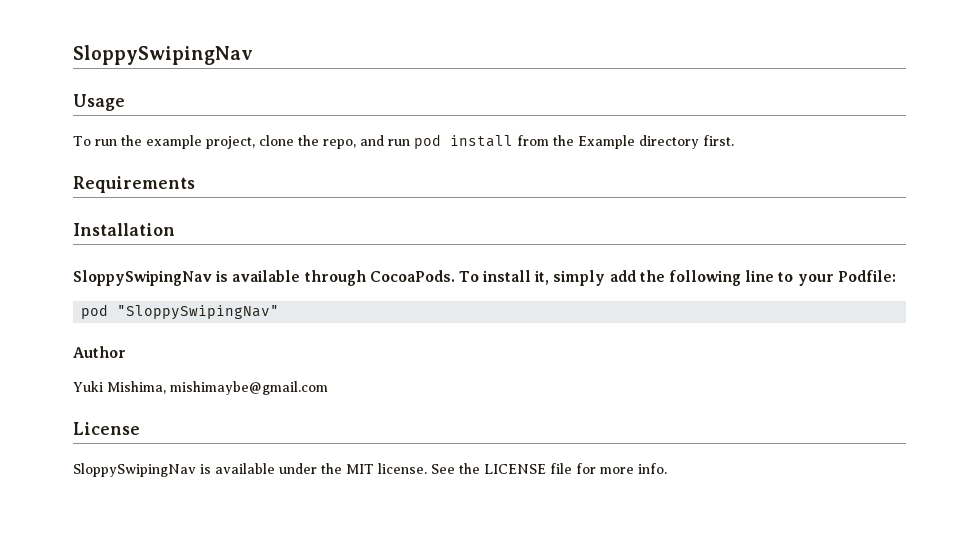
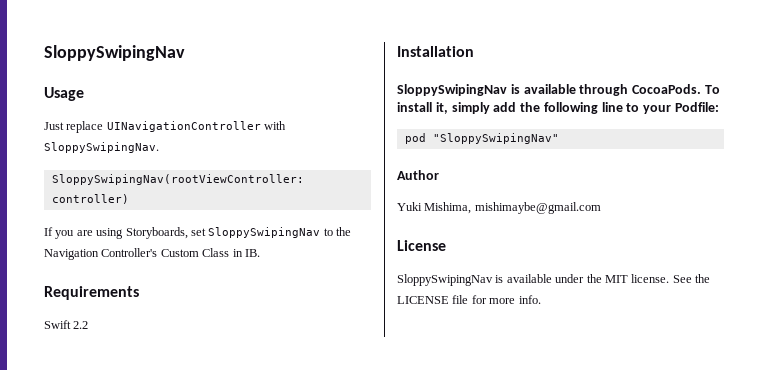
- To run the example project, clone the repo, and run pod install from the Example directory first.
+ Just replace UINavigationController with SloppySwipingNav.
+ SloppySwipingNav(rootViewController: controller)
+ If you are using Storyboards, set SloppySwipingNav to the Navigation Controller's Custom Class in IB.
+ Swift 2.2

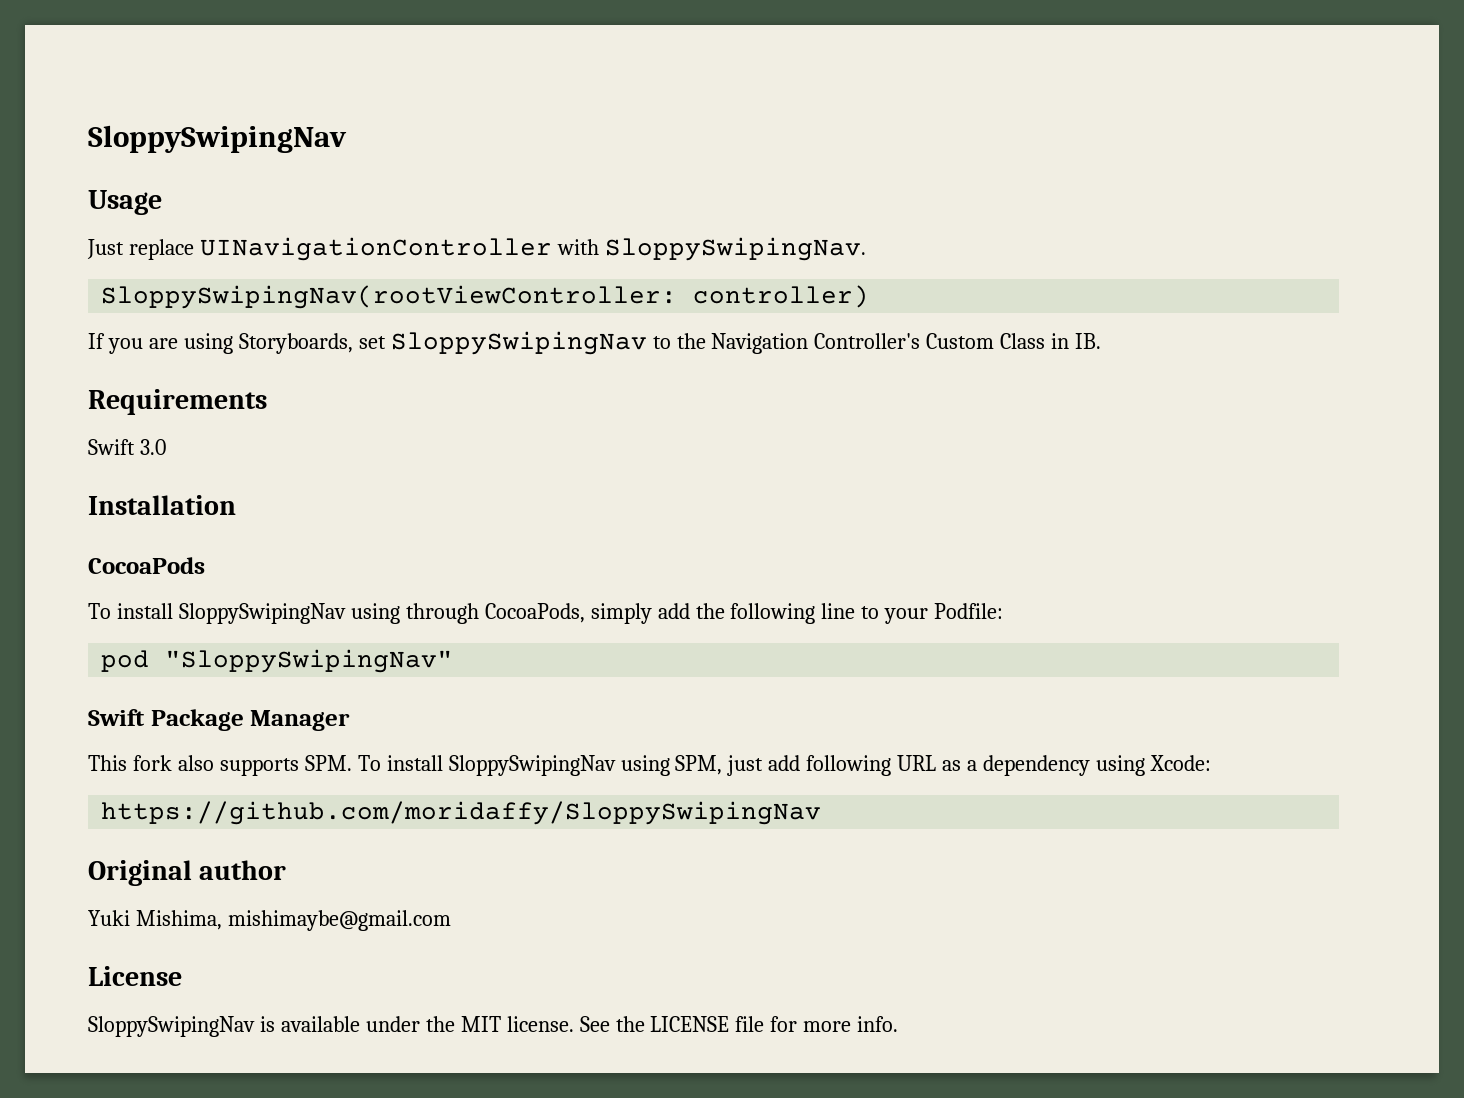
- Swift 2.2
+ Swift 3.0
- SloppySwipingNav is available through CocoaPods. To install it, simply add the following line to your Podfile:
+ CocoaPods
+ To install SloppySwipingNav using through CocoaPods, simply add the following line to your Podfile:
- Author
+ Swift Package Manager
+ This fork also supports SPM. To install SloppySwipingNav using SPM, just add following URL as a dependency using Xcode:
+ https://github.com/moridaffy/SloppySwipingNav
+ Original author

